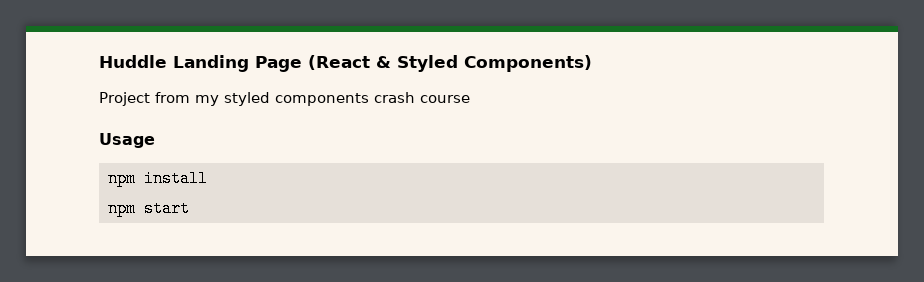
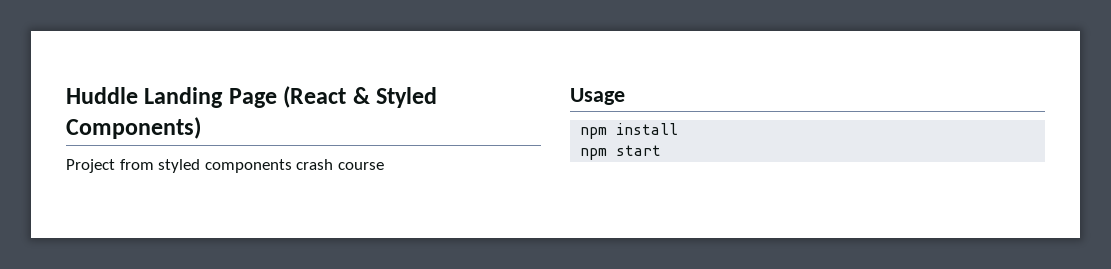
- Project from my styled components crash course
+ Project from styled components crash course

